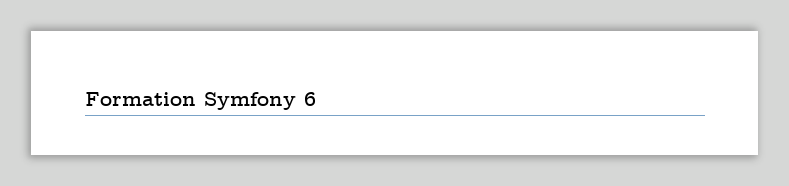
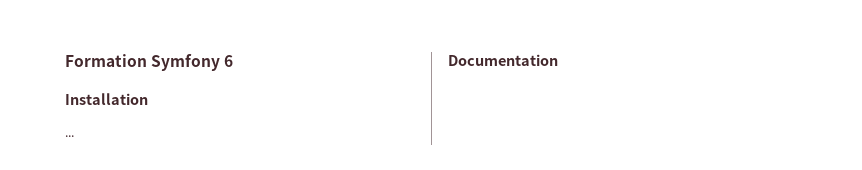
+ Installation
+ ...
+ Documentation

